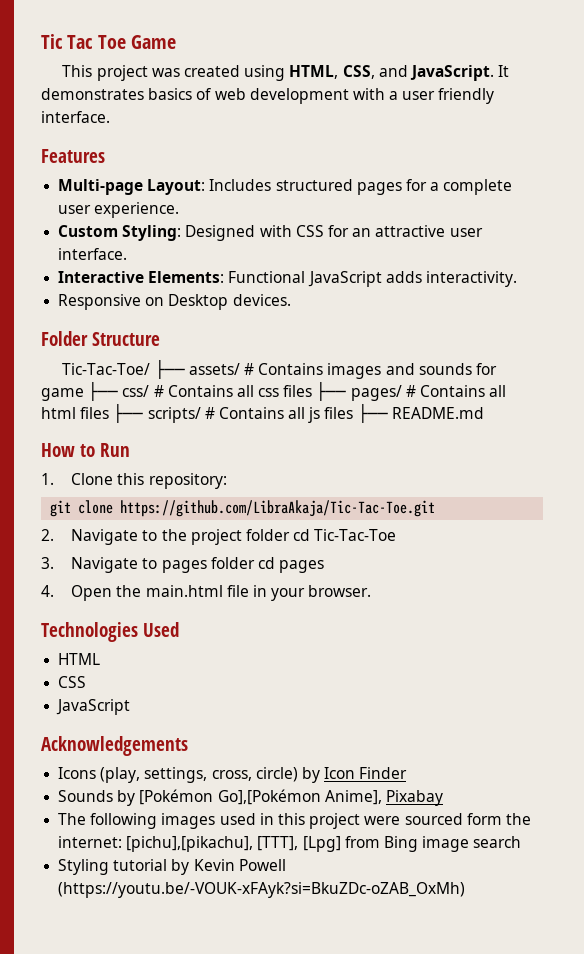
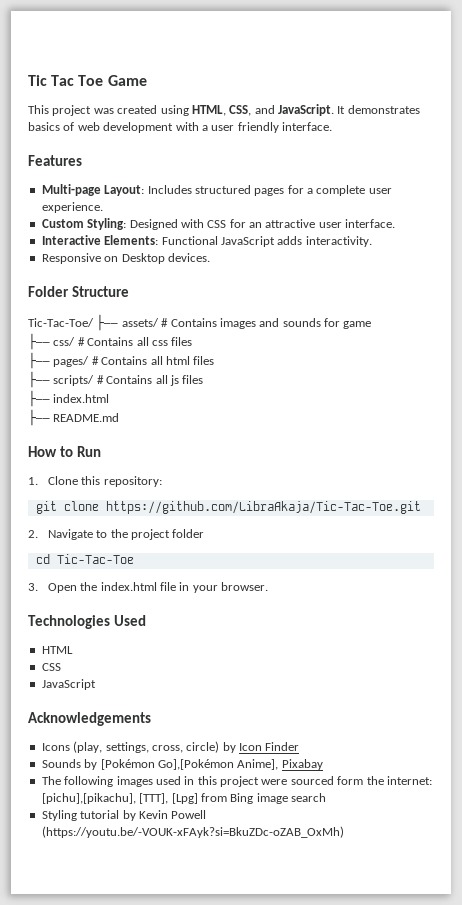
- Tic-Tac-Toe/ ├── assets/ # Contains images and sounds for game ├── css/ # Contains all css files ├── pages/ # Contains all html files ├── scripts/ # Contains all js files ├── README.md
+ Tic-Tac-Toe/ ├── assets/ # Contains images and sounds for game
+ ├── css/ # Contains all css files
+ ├── pages/ # Contains all html files
+ ├── scripts/ # Contains all js files
+ ├── index.html
+ ├── README.md
- 2. Navigate to the project folder cd Tic-Tac-Toe
+ 2. Navigate to the project folder
+ cd Tic-Tac-Toe
- 3. Navigate to pages folder cd pages
- 4. Open the main.html file in your browser.
+ 3. Open the index.html file in your browser.

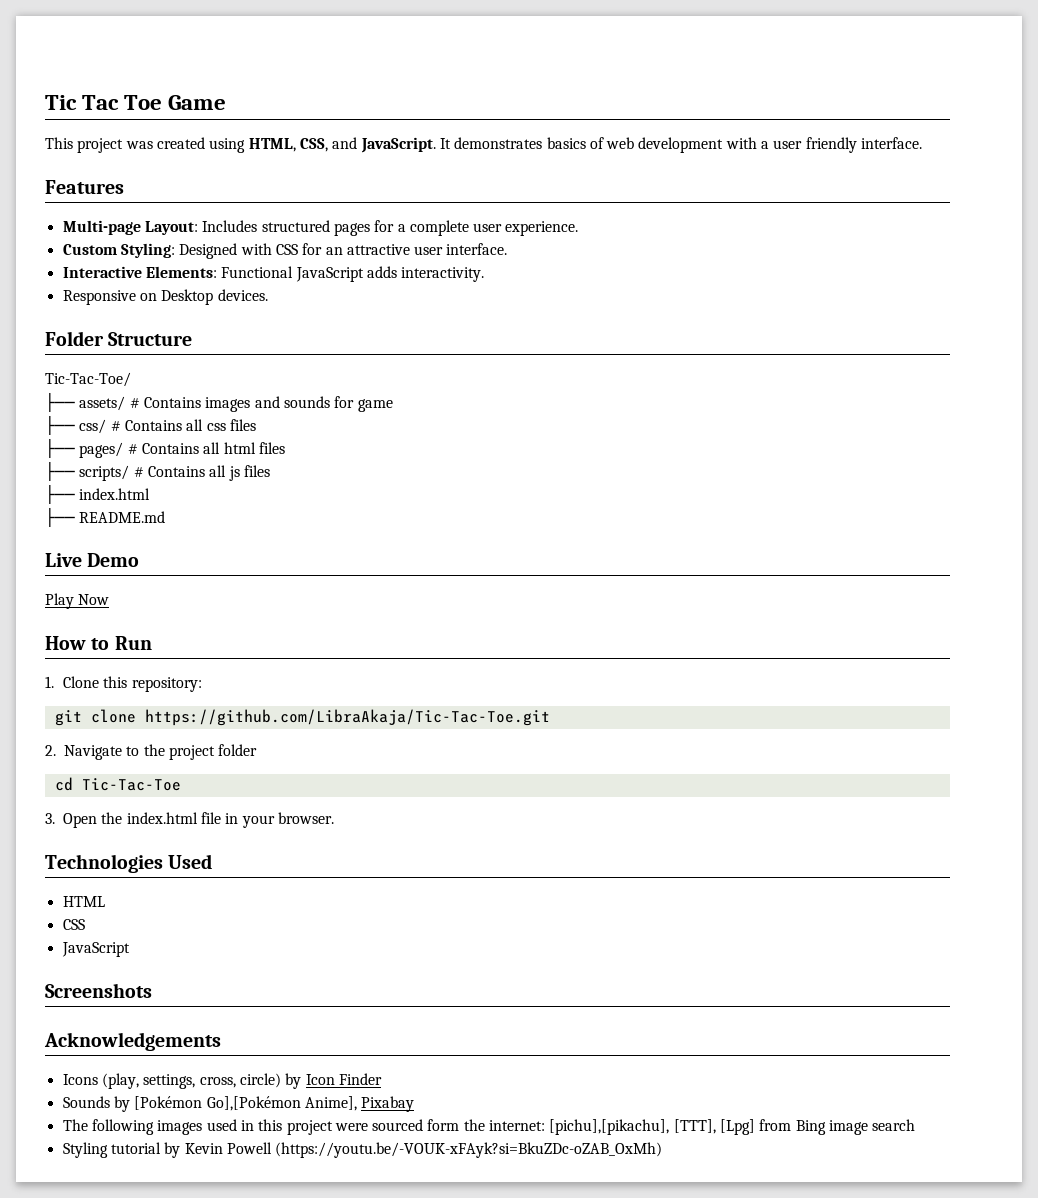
- Tic-Tac-Toe/ ├── assets/ # Contains images and sounds for game
+ Tic-Tac-Toe/
+ ├── assets/ # Contains images and sounds for game
+ Live Demo
+ Play Now
+ Screenshots

